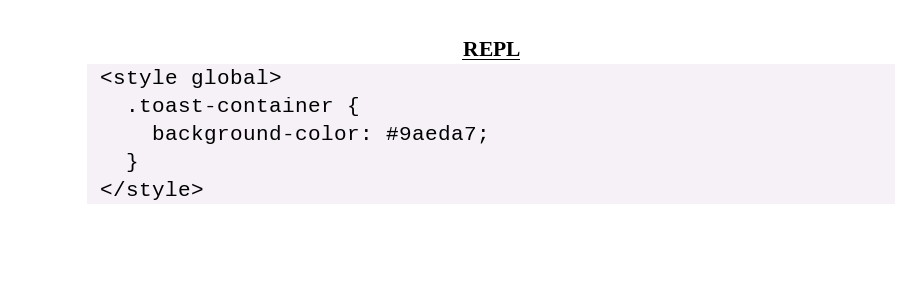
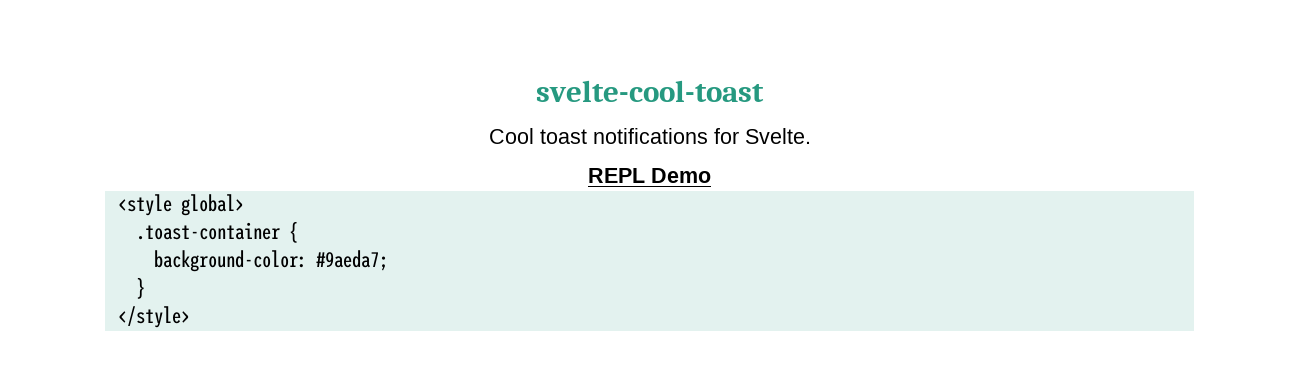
+ svelte-cool-toast
+ Cool toast notifications for Svelte.
- REPL
+ REPL Demo

